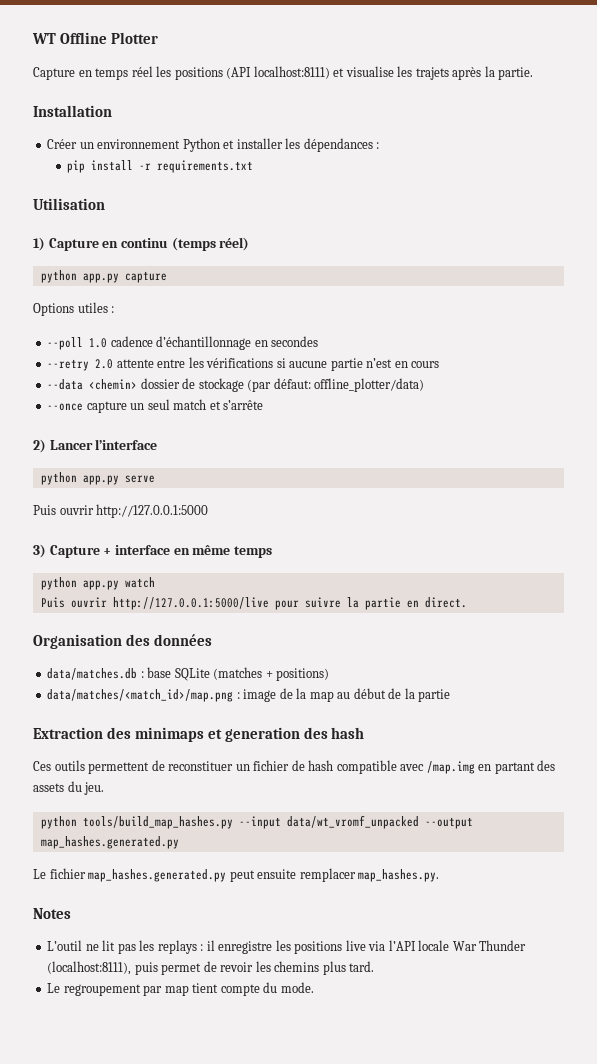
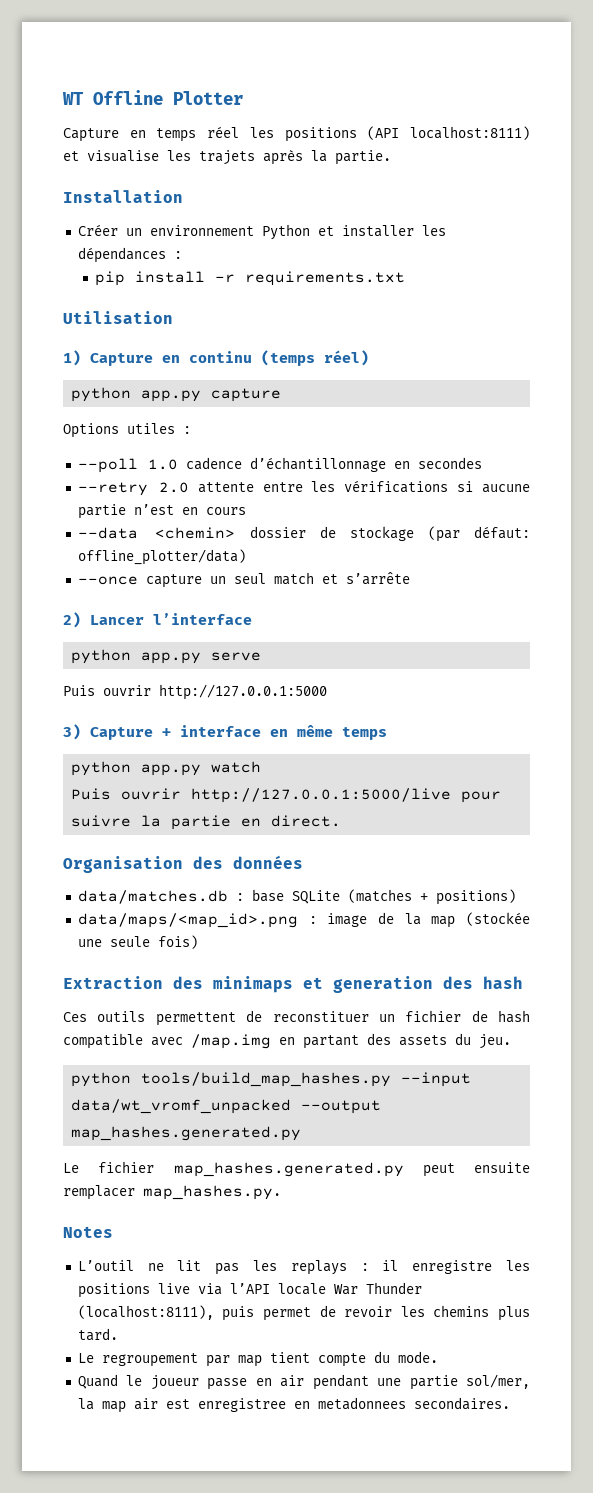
- data/matches/<match_id>/map.png : image de la map au début de la partie
+ data/maps/<map_id>.png : image de la map (stockée une seule fois)
+ Quand le joueur passe en air pendant une partie sol/mer, la map air est enregistree en metadonnees secondaires.

